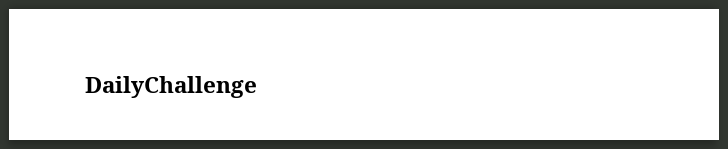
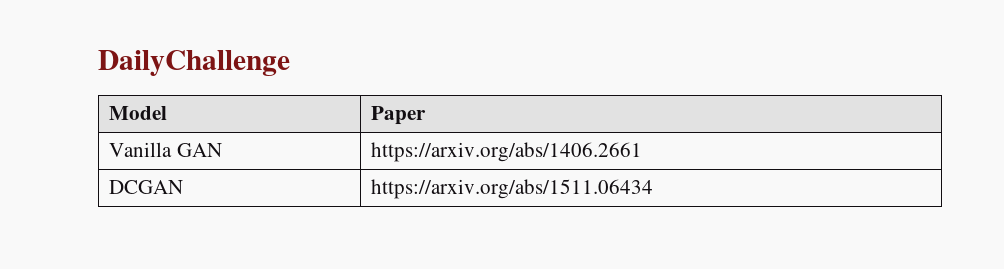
+ Model | Paper
+ Vanilla GAN | https://arxiv.org/abs/1406.2661
+ DCGAN | https://arxiv.org/abs/1511.06434

